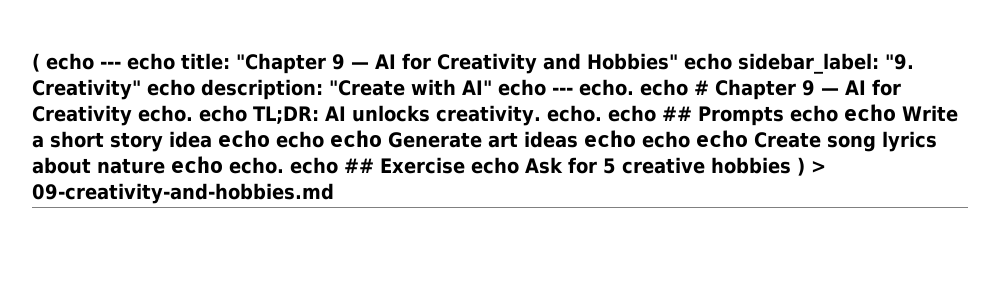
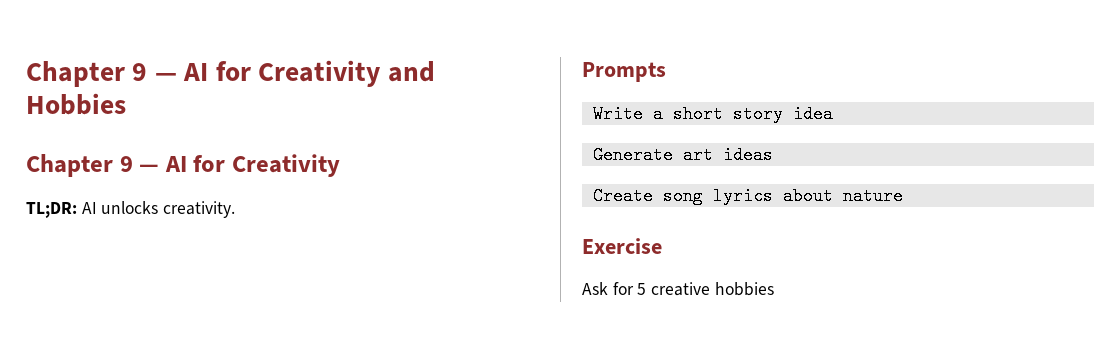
- ( echo --- echo title: "Chapter 9 — AI for Creativity and Hobbies" echo sidebar_label: "9. Creativity" echo description: "Create with AI" echo --- echo. echo # Chapter 9 — AI for Creativity echo. echo TL;DR: AI unlocks creativity. echo. echo ## Prompts echo echo Write a short story idea echo echo echo Generate art ideas echo echo echo Create song lyrics about nature echo echo. echo ## Exercise echo Ask for 5 creative hobbies ) > 09-creativity-and-hobbies.md
+ Chapter 9 — AI for Creativity and Hobbies
+ Chapter 9 — AI for Creativity
+ TL;DR: AI unlocks creativity.
+ Prompts
+ Write a short story idea
+ Generate art ideas
+ Create song lyrics about nature
+ Exercise
+ Ask for 5 creative hobbies

